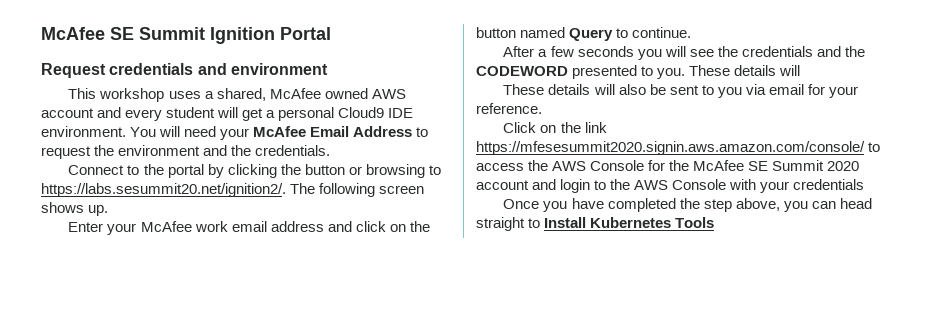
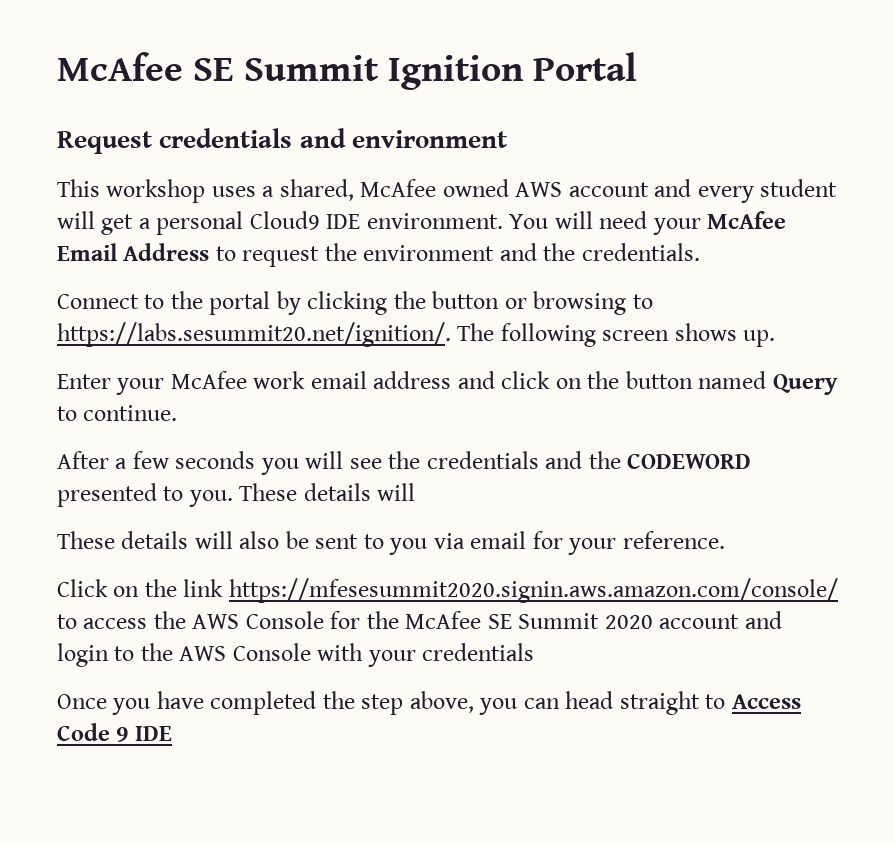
- Connect to the portal by clicking the button or browsing to https://labs.sesummit20.net/ignition2/. The following screen shows up.
+ Connect to the portal by clicking the button or browsing to https://labs.sesummit20.net/ignition/. The following screen shows up.
- Once you have completed the step above, you can head straight to Install Kubernetes Tools
+ Once you have completed the step above, you can head straight to Access Code 9 IDE

